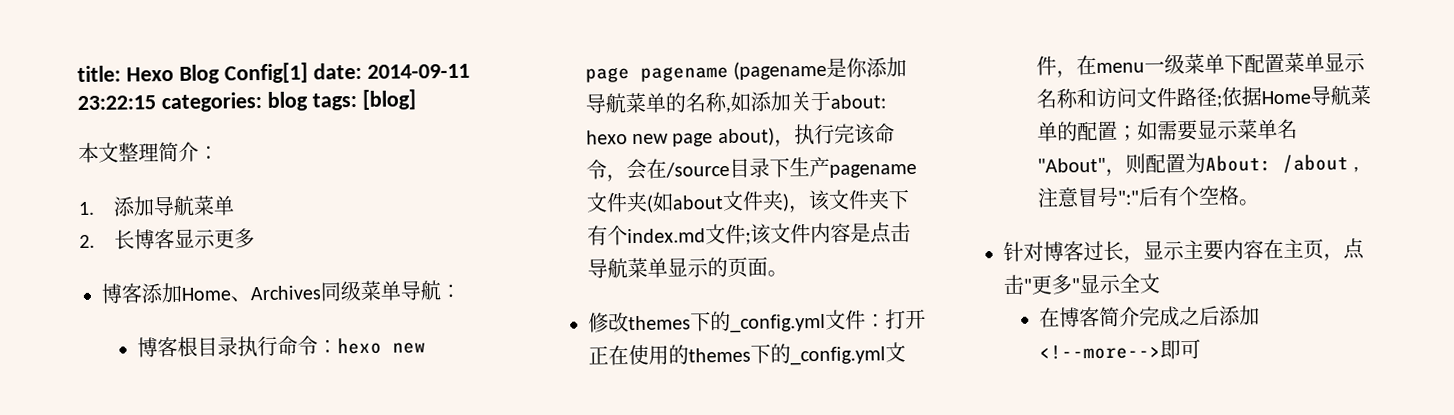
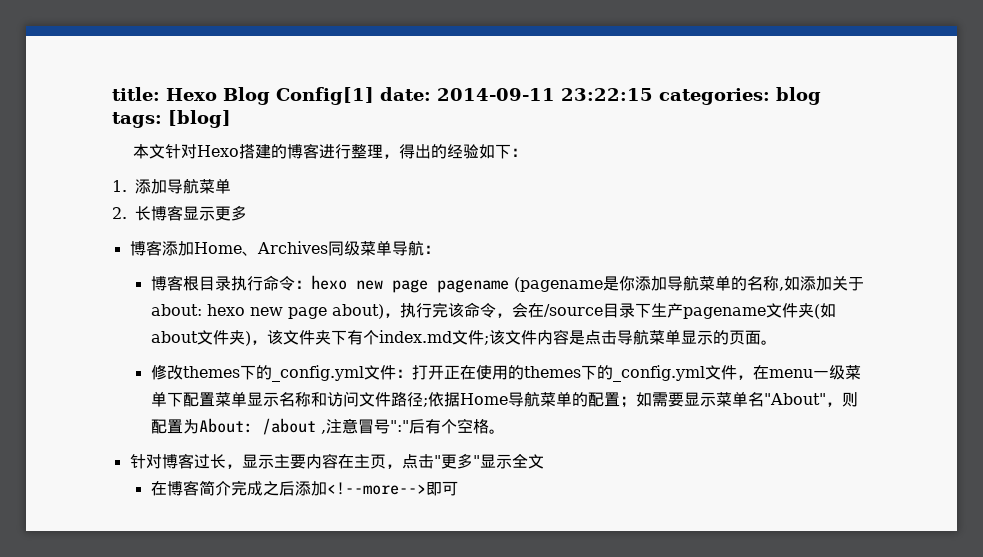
- 本文整理简介：
+ 本文针对Hexo搭建的博客进行整理，得出的经验如下：

